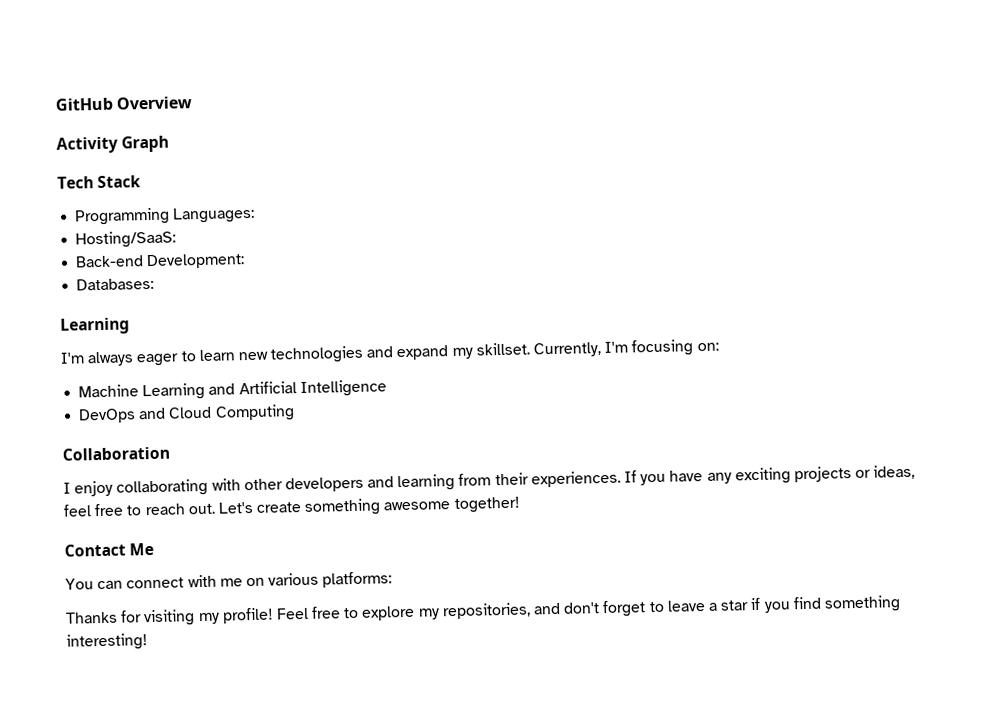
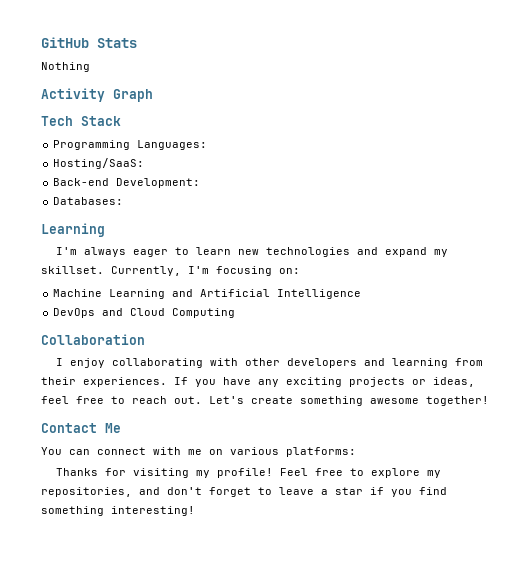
- GitHub Overview
+ GitHub Stats
+ Nothing

